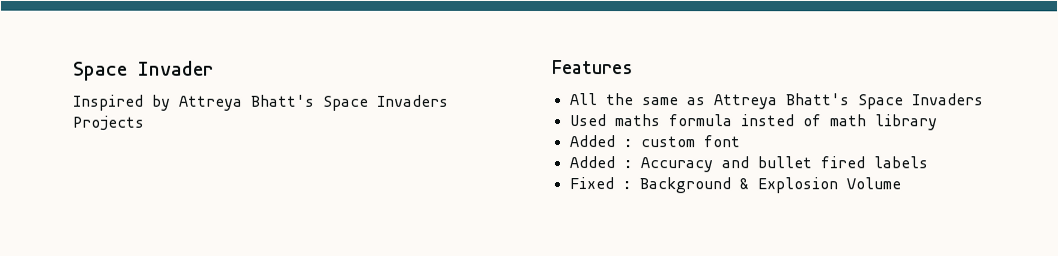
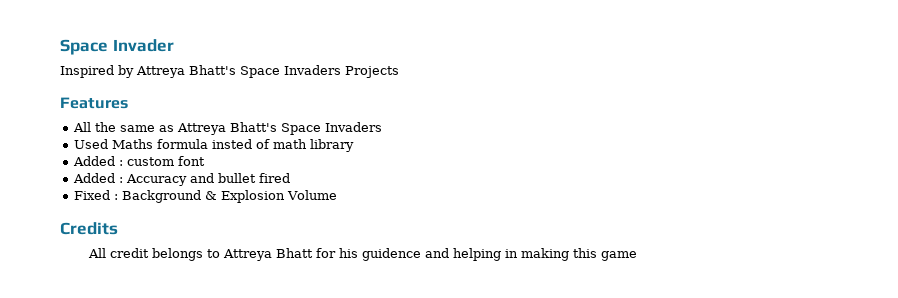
- Used maths formula insted of math library
+ Used Maths formula insted of math library
- Added : Accuracy and bullet fired labels
+ Added : Accuracy and bullet fired
+ Credits
+ All credit belongs to Attreya Bhatt for his guidence and helping in making this game

